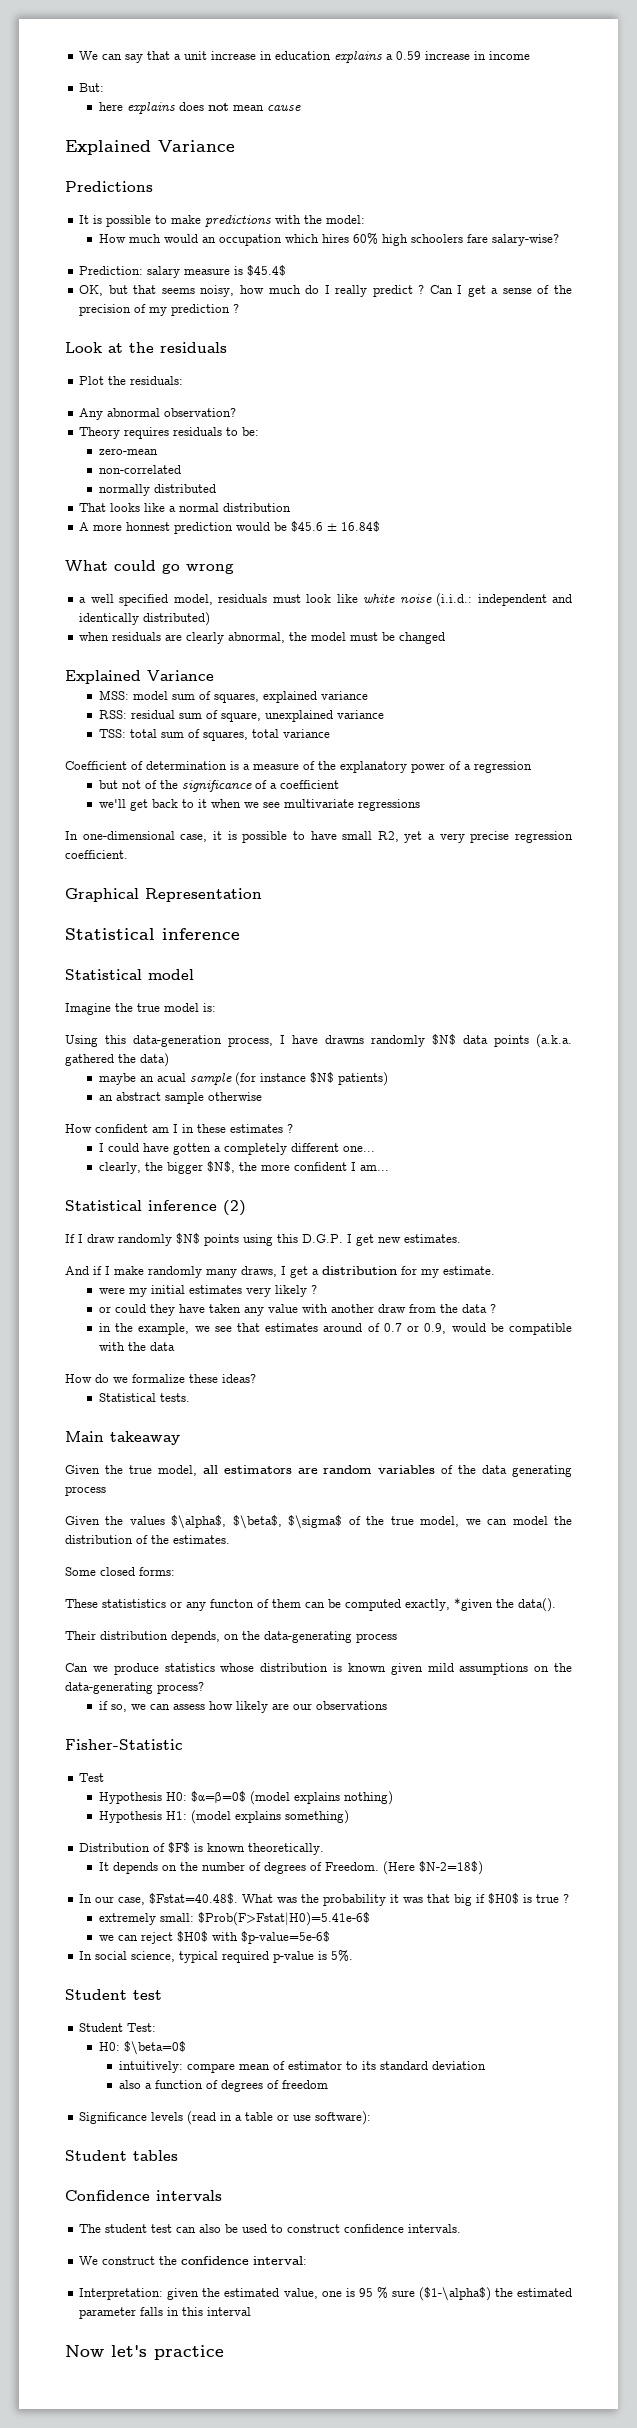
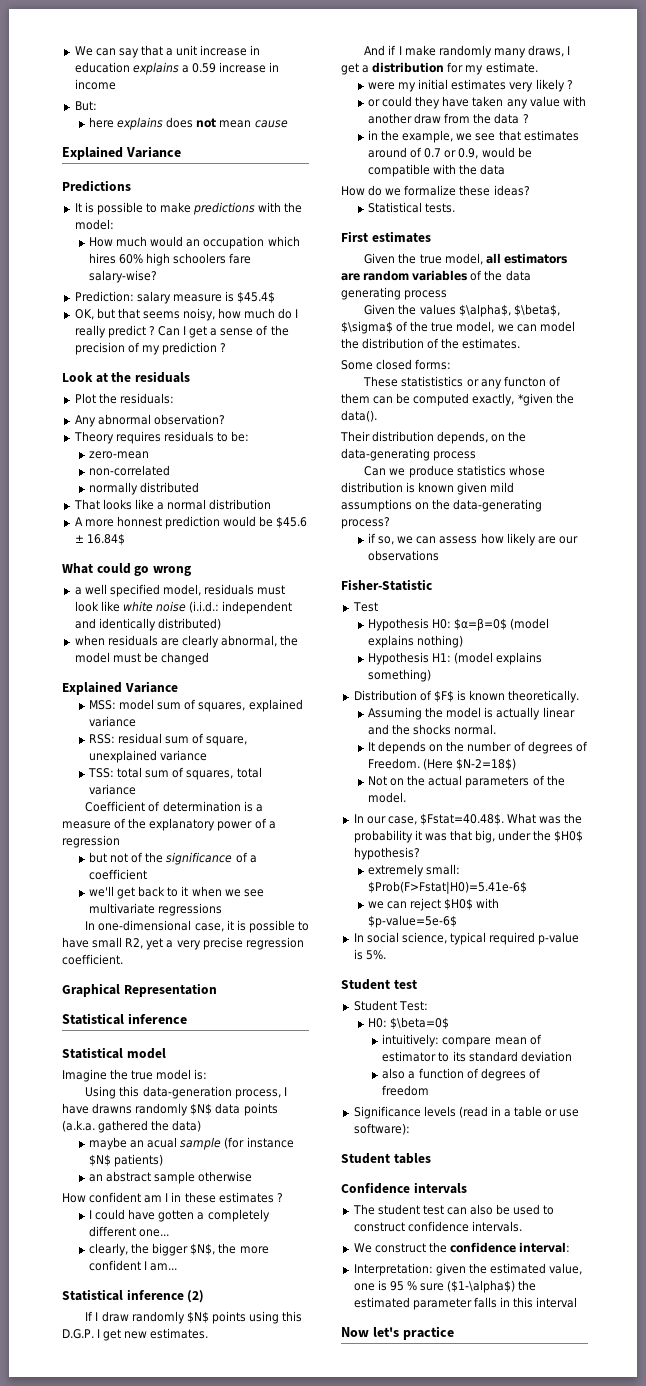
- Main takeaway
+ First estimates
+ Assuming the model is actually linear and the shocks normal.
+ Not on the actual parameters of the model.
- In our case, $Fstat=40.48$. What was the probability it was that big if $H0$ is true ?
+ In our case, $Fstat=40.48$. What was the probability it was that big, under the $H0$ hypothesis?

